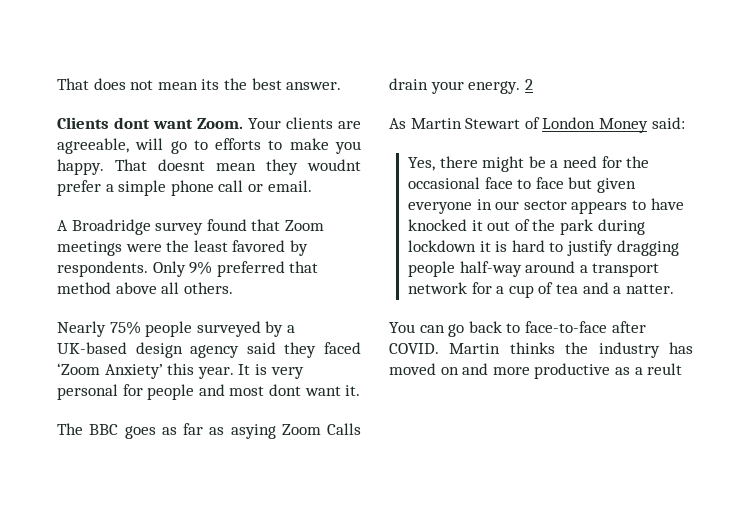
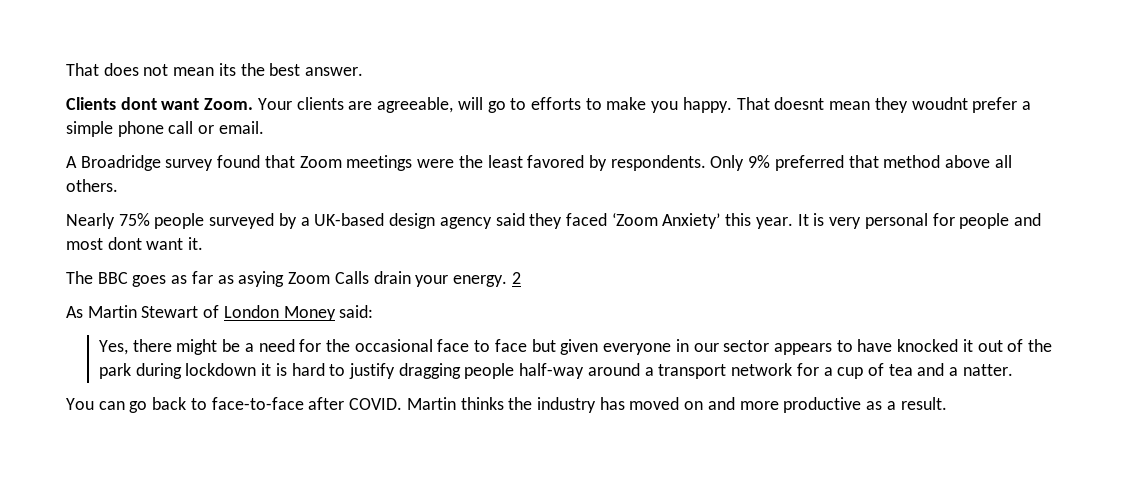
- Martin thinks the industry has moved on and more productive as a reult
+ Martin thinks the industry has moved on and more productive as a result.

